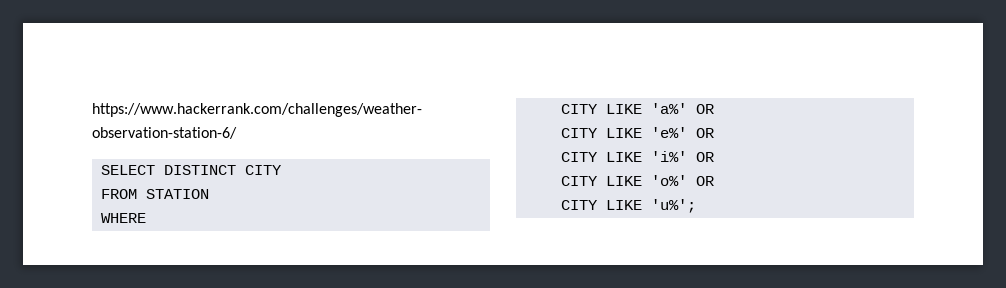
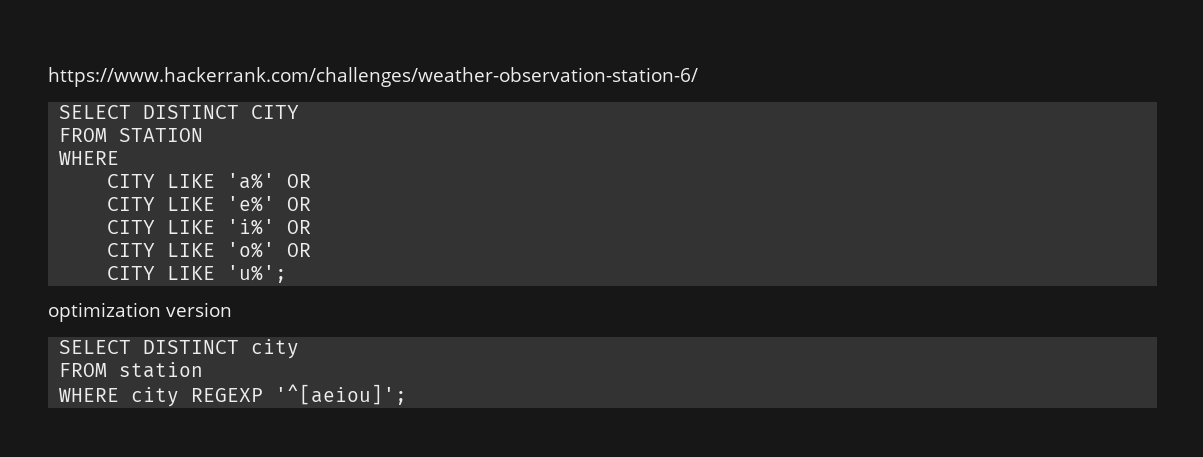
+ optimization version
+ SELECT DISTINCT city
+ FROM station
+ WHERE city REGEXP '^[aeiou]';

